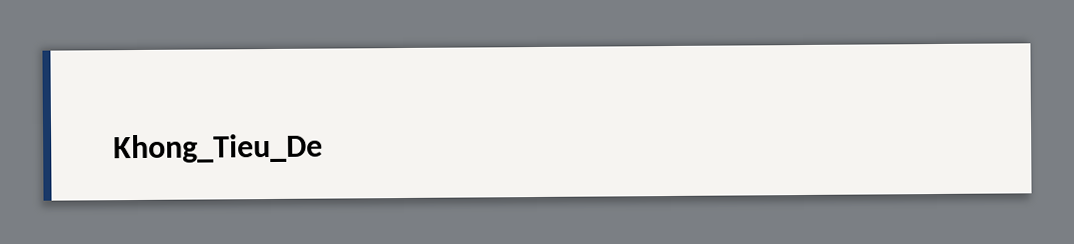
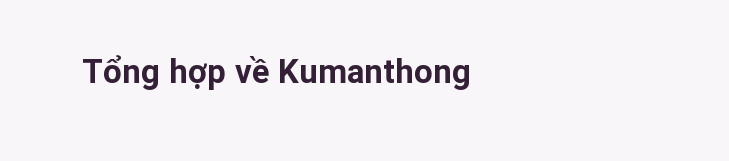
- Khong_Tieu_De
+ Tổng hợp về Kumanthong

